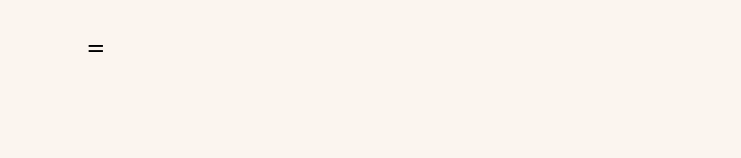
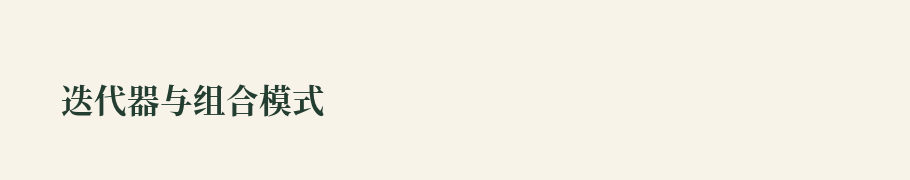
- =
+ 迭代器与组合模式

